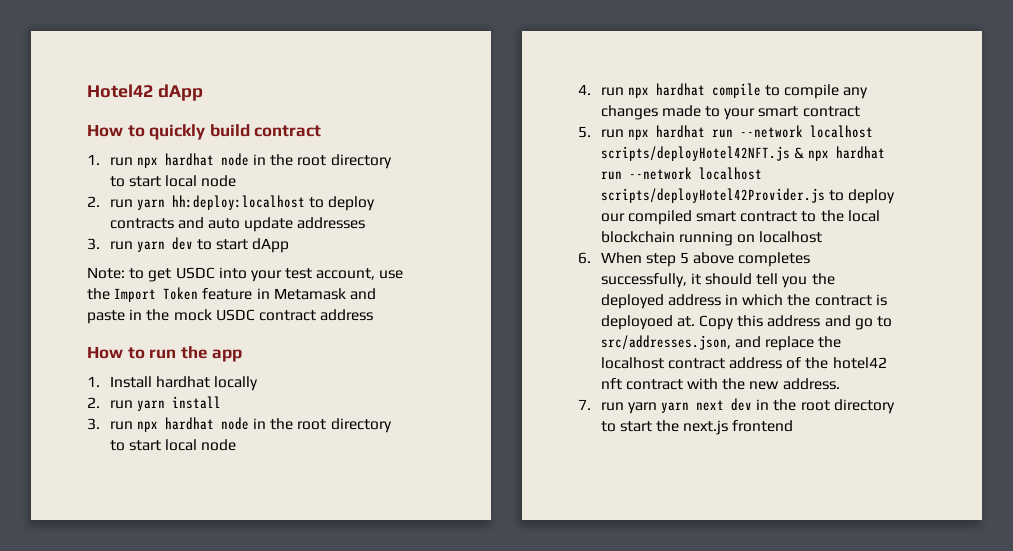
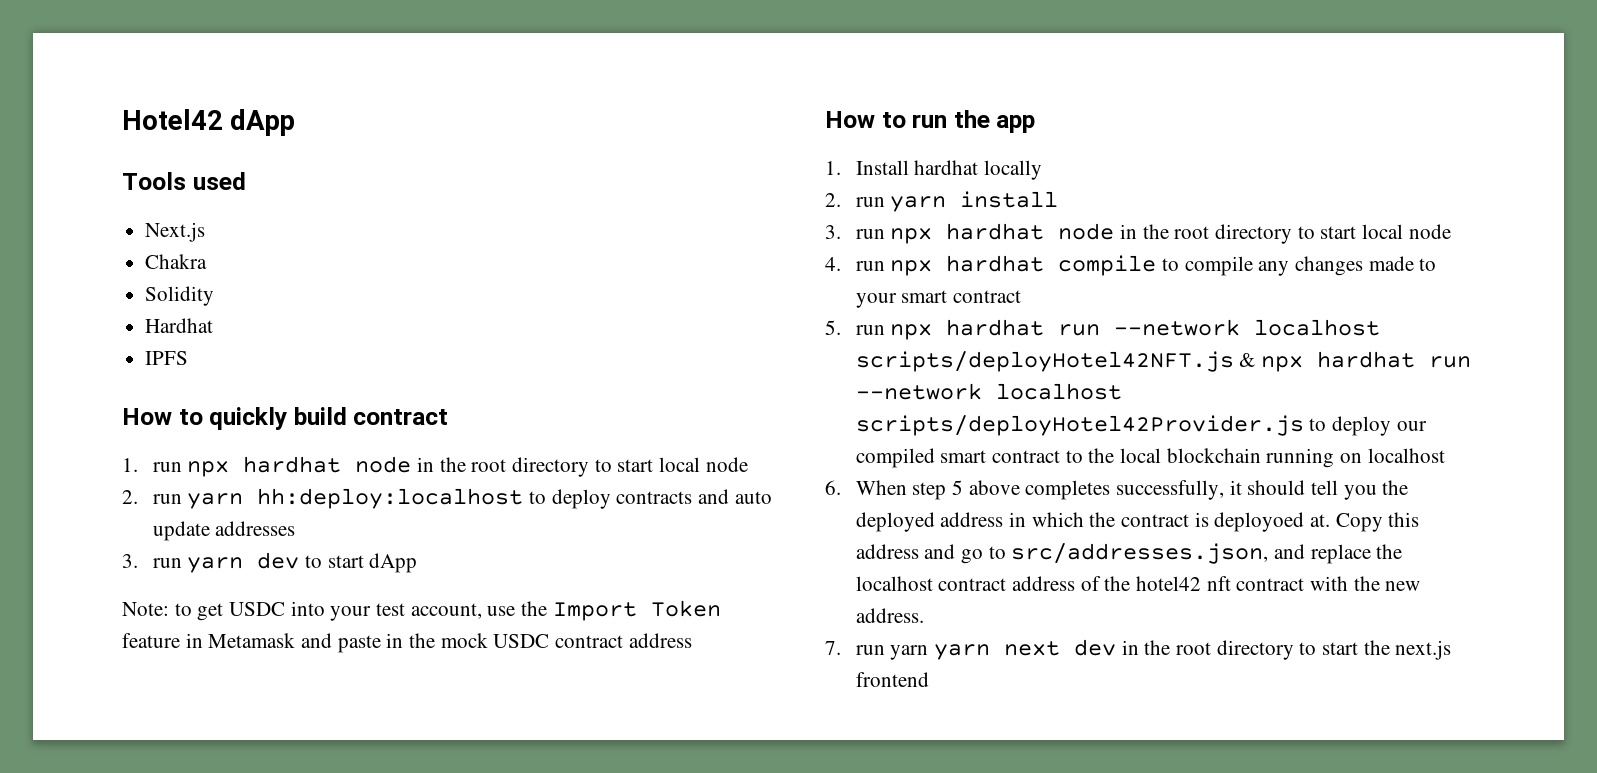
+ Tools used
+ Next.js
+ Chakra
+ Solidity
+ Hardhat
+ IPFS

